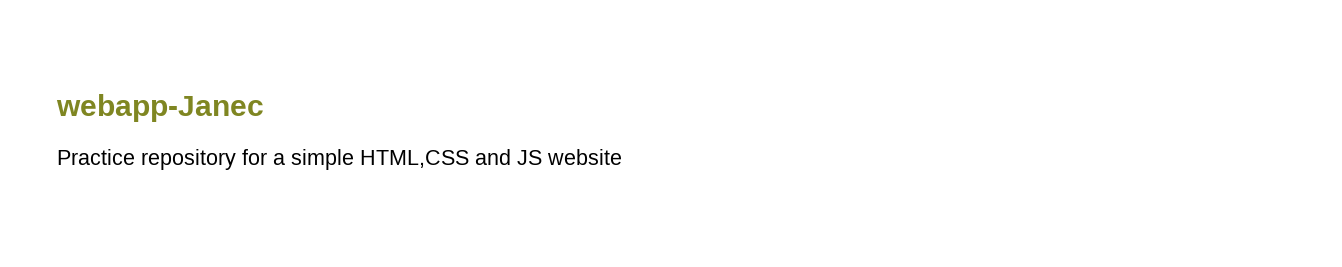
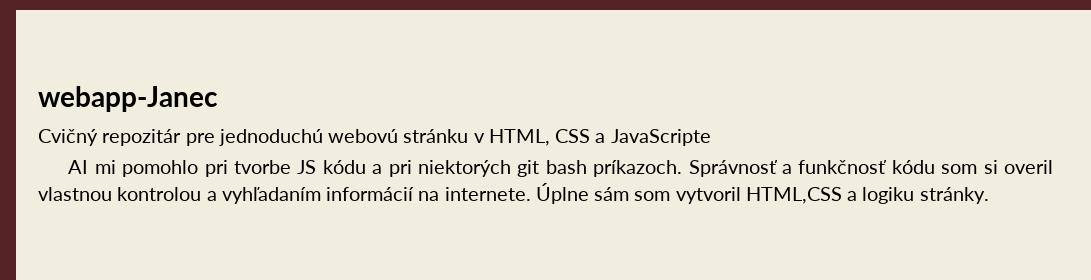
- Practice repository for a simple HTML,CSS and JS website
+ Cvičný repozitár pre jednoduchú webovú stránku v HTML, CSS a JavaScripte
+ AI mi pomohlo pri tvorbe JS kódu a pri niektorých git bash príkazoch. Správnosť a funkčnosť kódu som si overil vlastnou kontrolou a vyhľadaním informácií na internete. Úplne sám som vytvoril HTML,CSS a logiku stránky.

